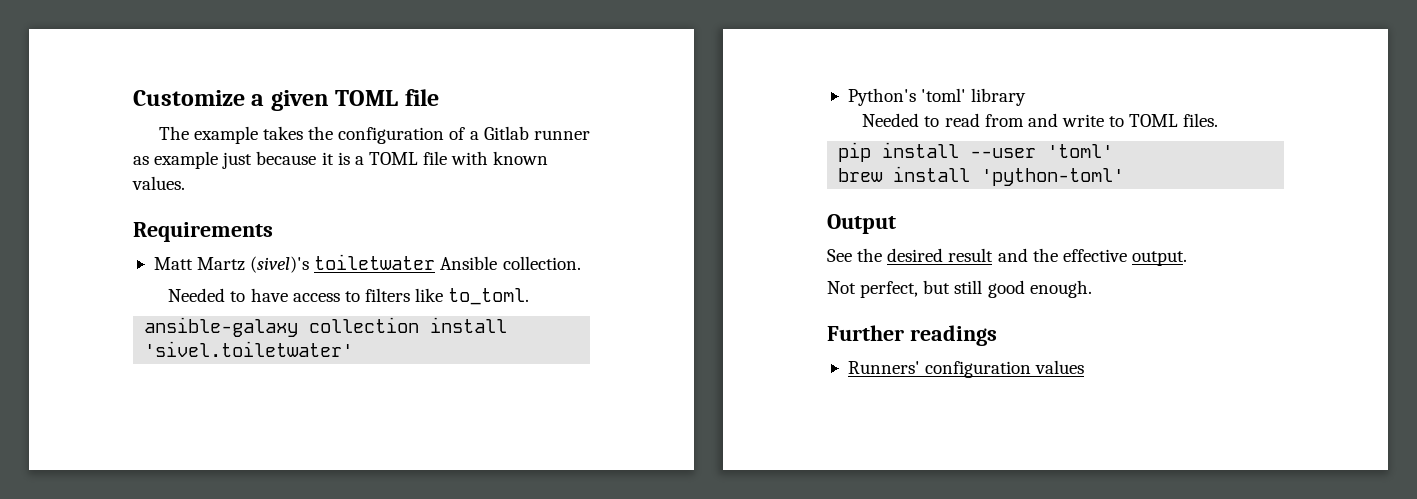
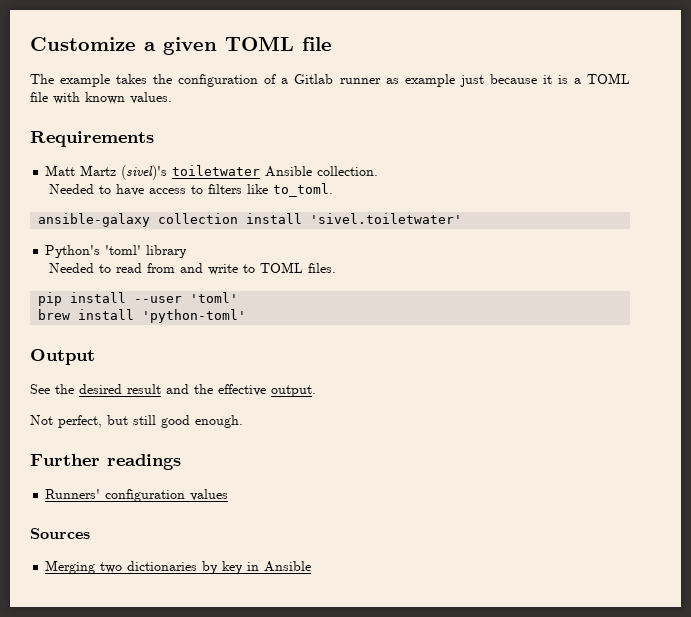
+ Sources
+ Merging two dictionaries by key in Ansible

